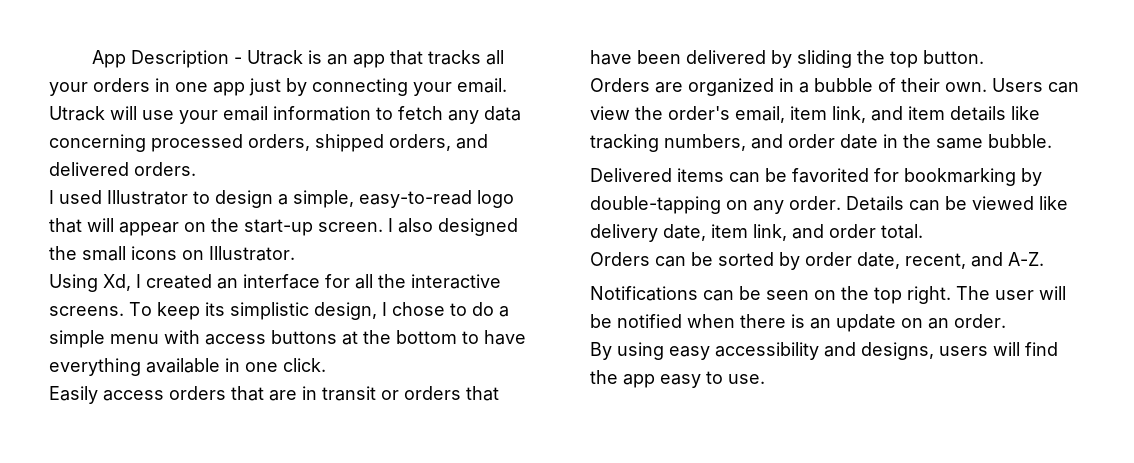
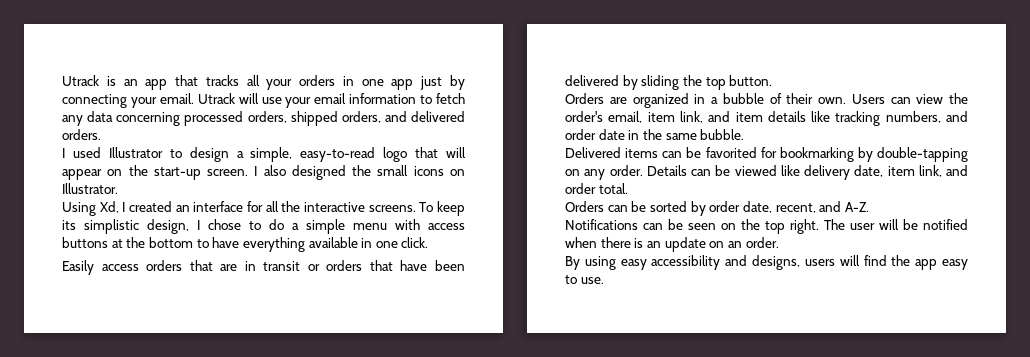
- App Description - Utrack is an app that tracks all your orders in one app just by connecting your email.
+ Utrack is an app that tracks all your orders in one app just by connecting your email.

